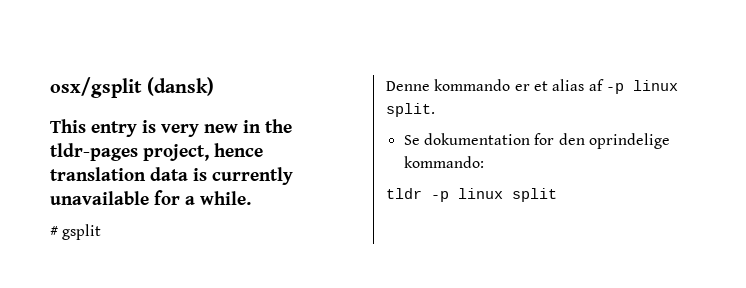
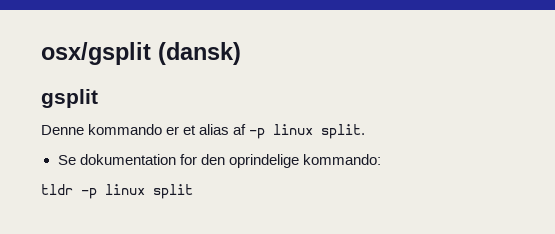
- This entry is very new in the tldr-pages project, hence translation data is currently unavailable for a while.
- # gsplit
+ gsplit

